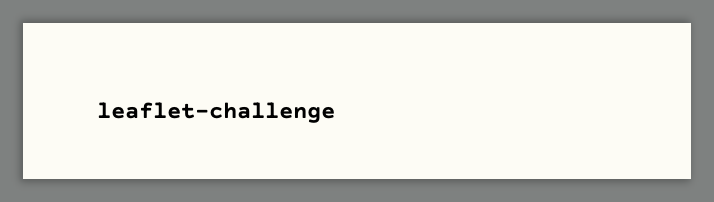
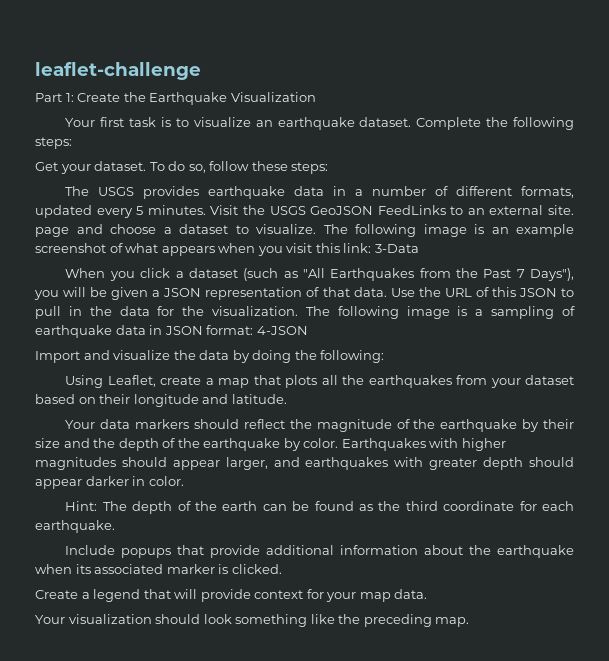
+ Part 1: Create the Earthquake Visualization
+ Your first task is to visualize an earthquake dataset. Complete the following steps:
+ Get your dataset. To do so, follow these steps:
+ The USGS provides earthquake data in a number of different formats, updated every 5 minutes. Visit the USGS GeoJSON FeedLinks to an external site. page and choose a dataset to visualize. The following image is an example screenshot of what appears when you visit this link: 3-Data
+ When you click a dataset (such as "All Earthquakes from the Past 7 Days"), you will be given a JSON representation of that data. Use the URL of this JSON to pull in the data for the visualization. The following image is a sampling of earthquake data in JSON format: 4-JSON
+ Import and visualize the data by doing the following:
+ Using Leaflet, create a map that plots all the earthquakes from your dataset based on their longitude and latitude.
+ Your data markers should reflect the magnitude of the earthquake by their size and the depth of the earthquake by color. Earthquakes with higher magnitudes should appear larger, and earthquakes with greater depth should appear darker in color.
+ Hint: The depth of the earth can be found as the third coordinate for each earthquake.
+ Include popups that provide additional information about the earthquake when its associated marker is clicked.
+ Create a legend that will provide context for your map data.
+ Your visualization should look something like the preceding map.

